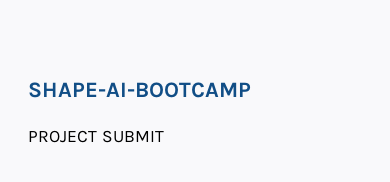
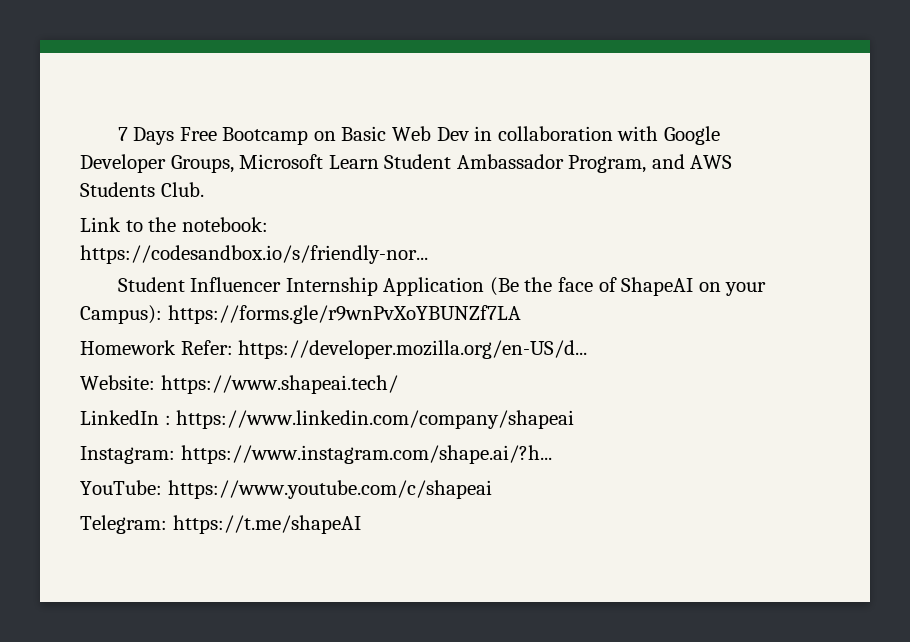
- SHAPE-AI-BOOTCAMP
- PROJECT SUBMIT
+ 7 Days Free Bootcamp on Basic Web Dev in collaboration with Google Developer Groups, Microsoft Learn Student Ambassador Program, and AWS Students Club.
+ Link to the notebook:
+ https://codesandbox.io/s/friendly-nor...
+ Student Influencer Internship Application (Be the face of ShapeAI on your Campus): https://forms.gle/r9wnPvXoYBUNZf7LA
+ Homework Refer: https://developer.mozilla.org/en-US/d...
+ Website: https://www.shapeai.tech/
+ LinkedIn : https://www.linkedin.com/company/shapeai
+ Instagram: https://www.instagram.com/shape.ai/?h...
+ YouTube: https://www.youtube.com/c/shapeai
+ Telegram: https://t.me/shapeAI

